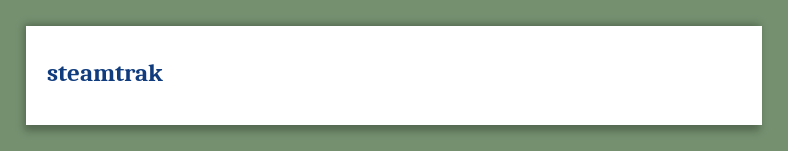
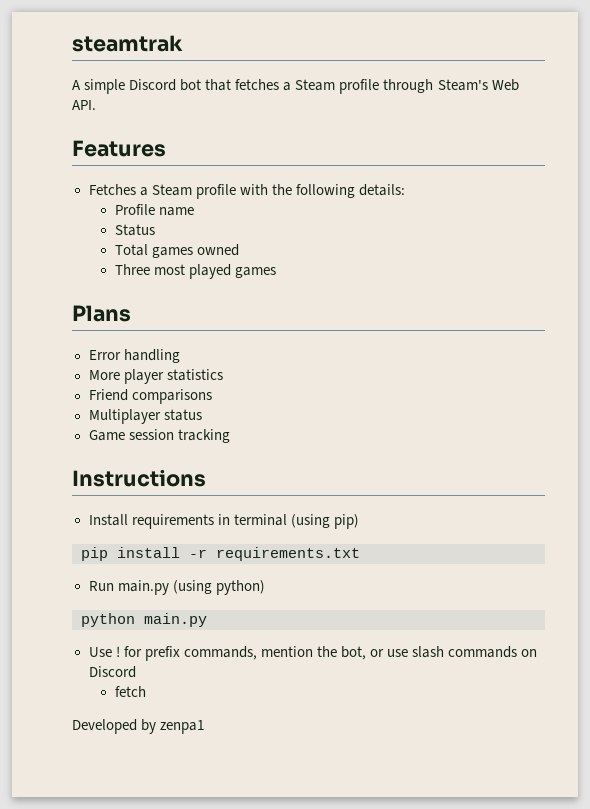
+ A simple Discord bot that fetches a Steam profile through Steam's Web API.
+ Features
+ Fetches a Steam profile with the following details:
+ Profile name
+ Status
+ Total games owned
+ Three most played games
+ Plans
+ Error handling
+ More player statistics
+ Friend comparisons
+ Multiplayer status
+ Game session tracking
+ Instructions
+ Install requirements in terminal (using pip)
+ pip install -r requirements.txt
+ Run main.py (using python)
+ python main.py
+ Use ! for prefix commands, mention the bot, or use slash commands on Discord
+ fetch
+ Developed by zenpa1

